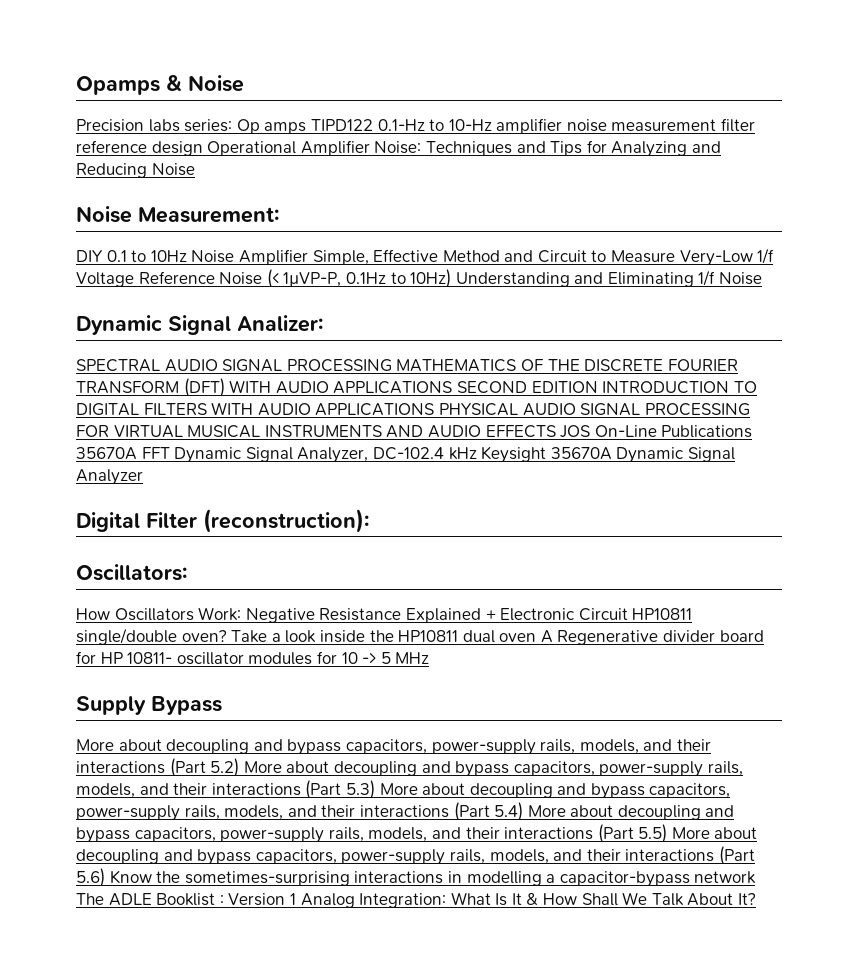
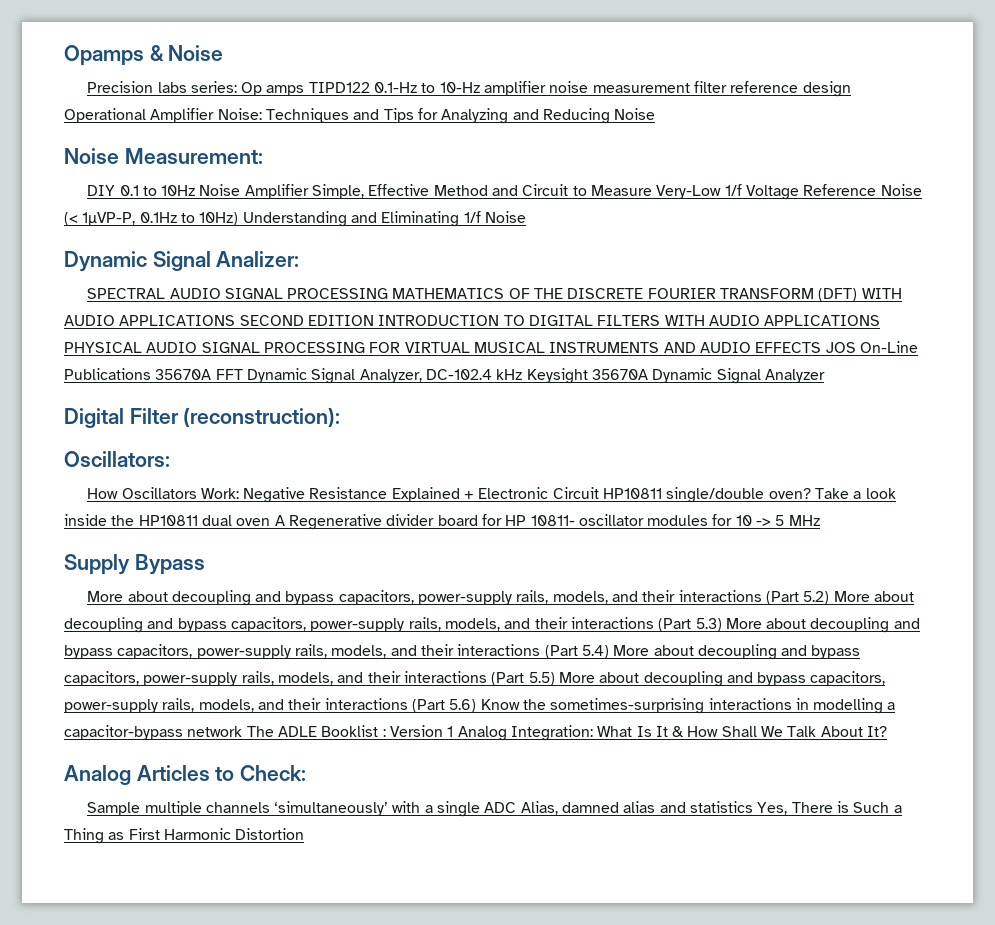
+ Analog Articles to Check:
+ Sample multiple channels ‘simultaneously’ with a single ADC Alias, damned alias and statistics Yes, There is Such a Thing as First Harmonic Distortion

